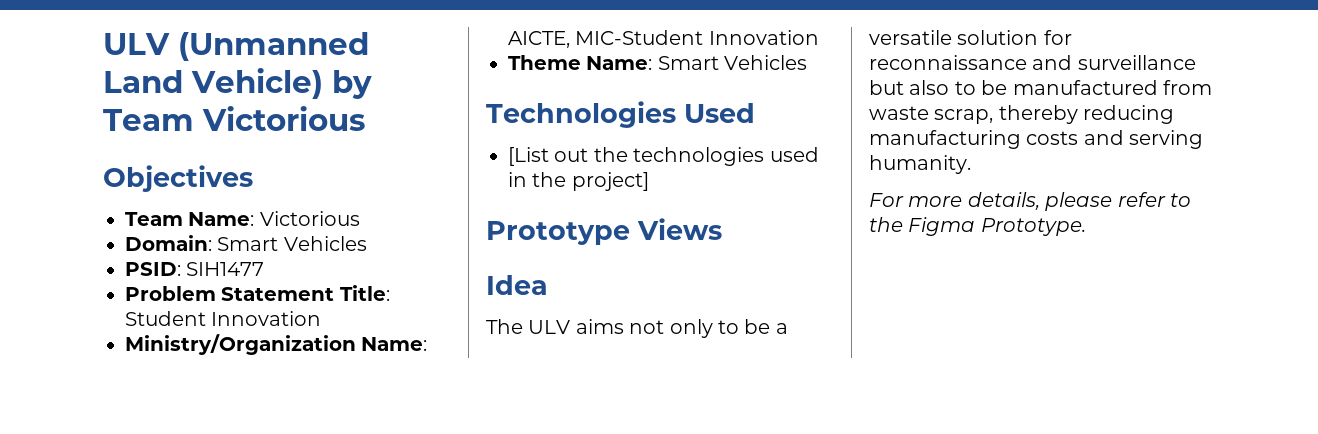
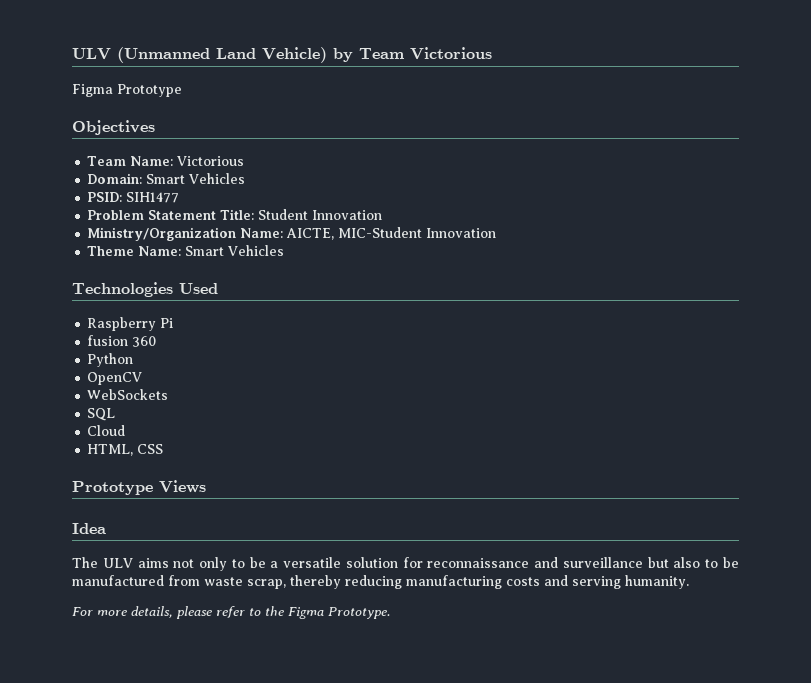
+ Figma Prototype
- [List out the technologies used in the project]
+ Raspberry Pi
+ fusion 360
+ Python
+ OpenCV
+ WebSockets
+ SQL
+ Cloud
+ HTML, CSS

